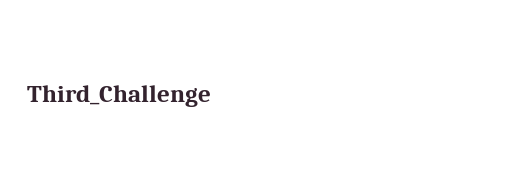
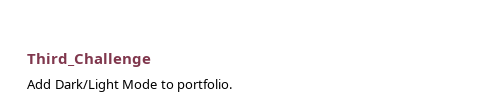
+ Add Dark/Light Mode to portfolio.

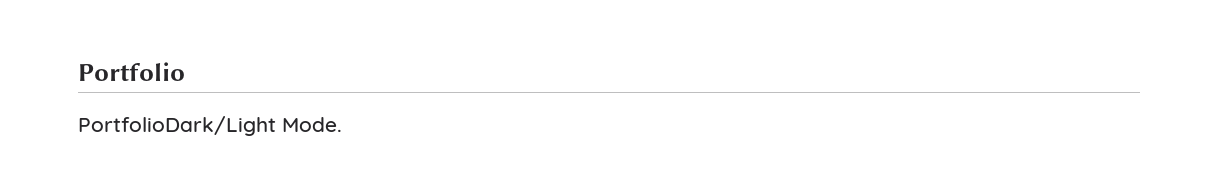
- Third_Challenge
- Add Dark/Light Mode to portfolio.
+ Portfolio
+ PortfolioDark/Light Mode.

